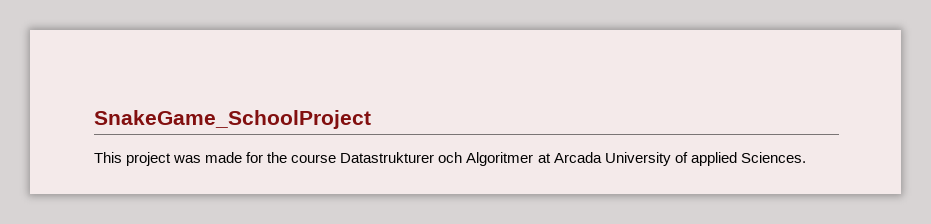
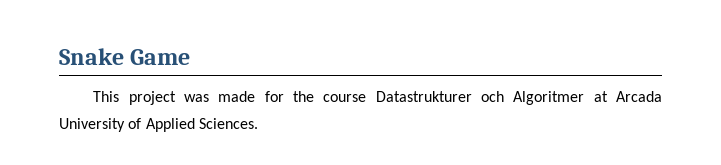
- SnakeGame_SchoolProject
+ Snake Game
- This project was made for the course Datastrukturer och Algoritmer at Arcada University of applied Sciences.
+ This project was made for the course Datastrukturer och Algoritmer at Arcada University of Applied Sciences.

